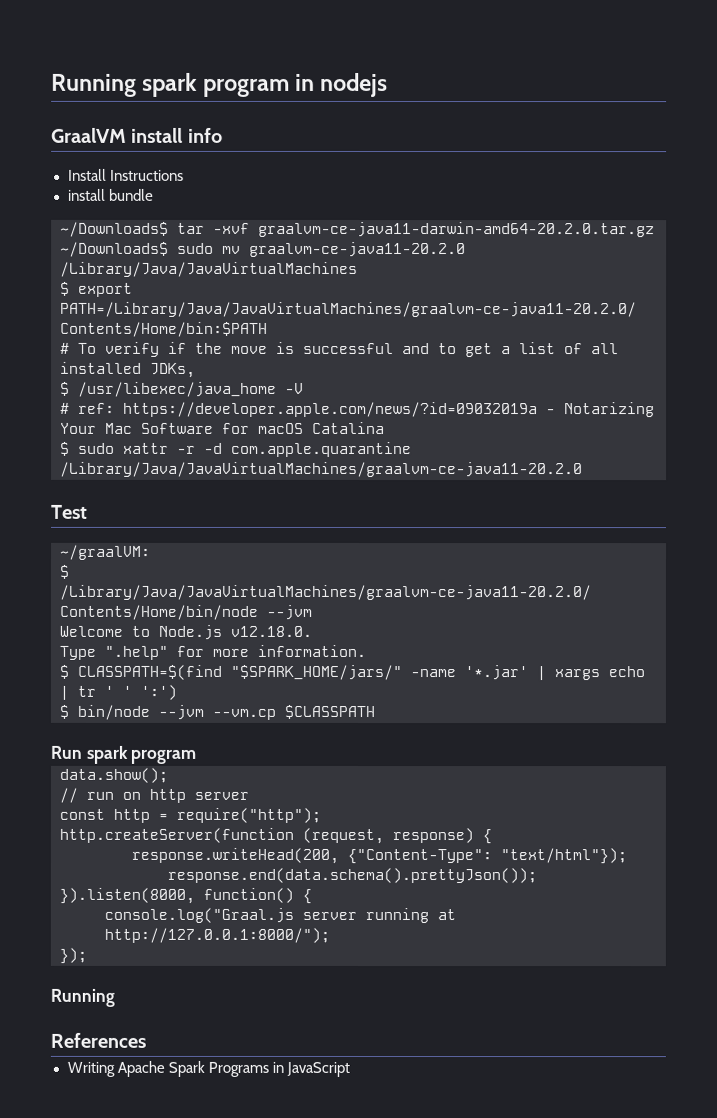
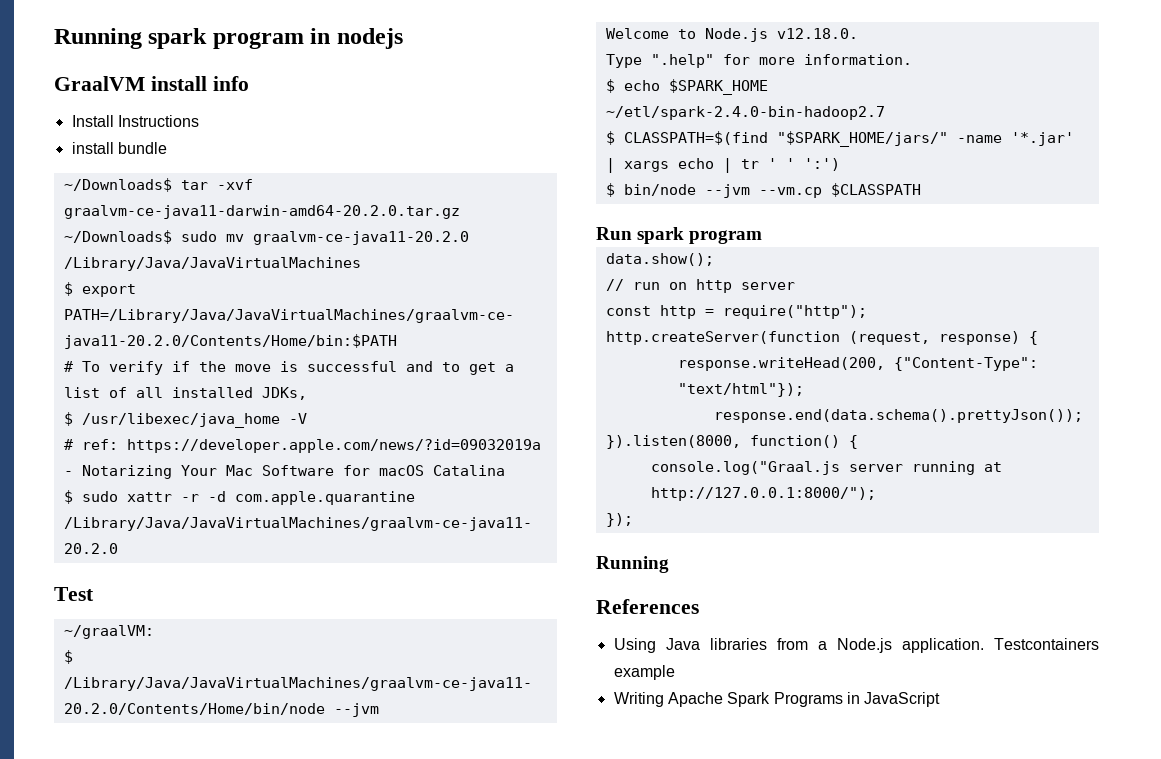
+ $ echo $SPARK_HOME
+ ~/etl/spark-2.4.0-bin-hadoop2.7
+ Using Java libraries from a Node.js application. Testcontainers example

